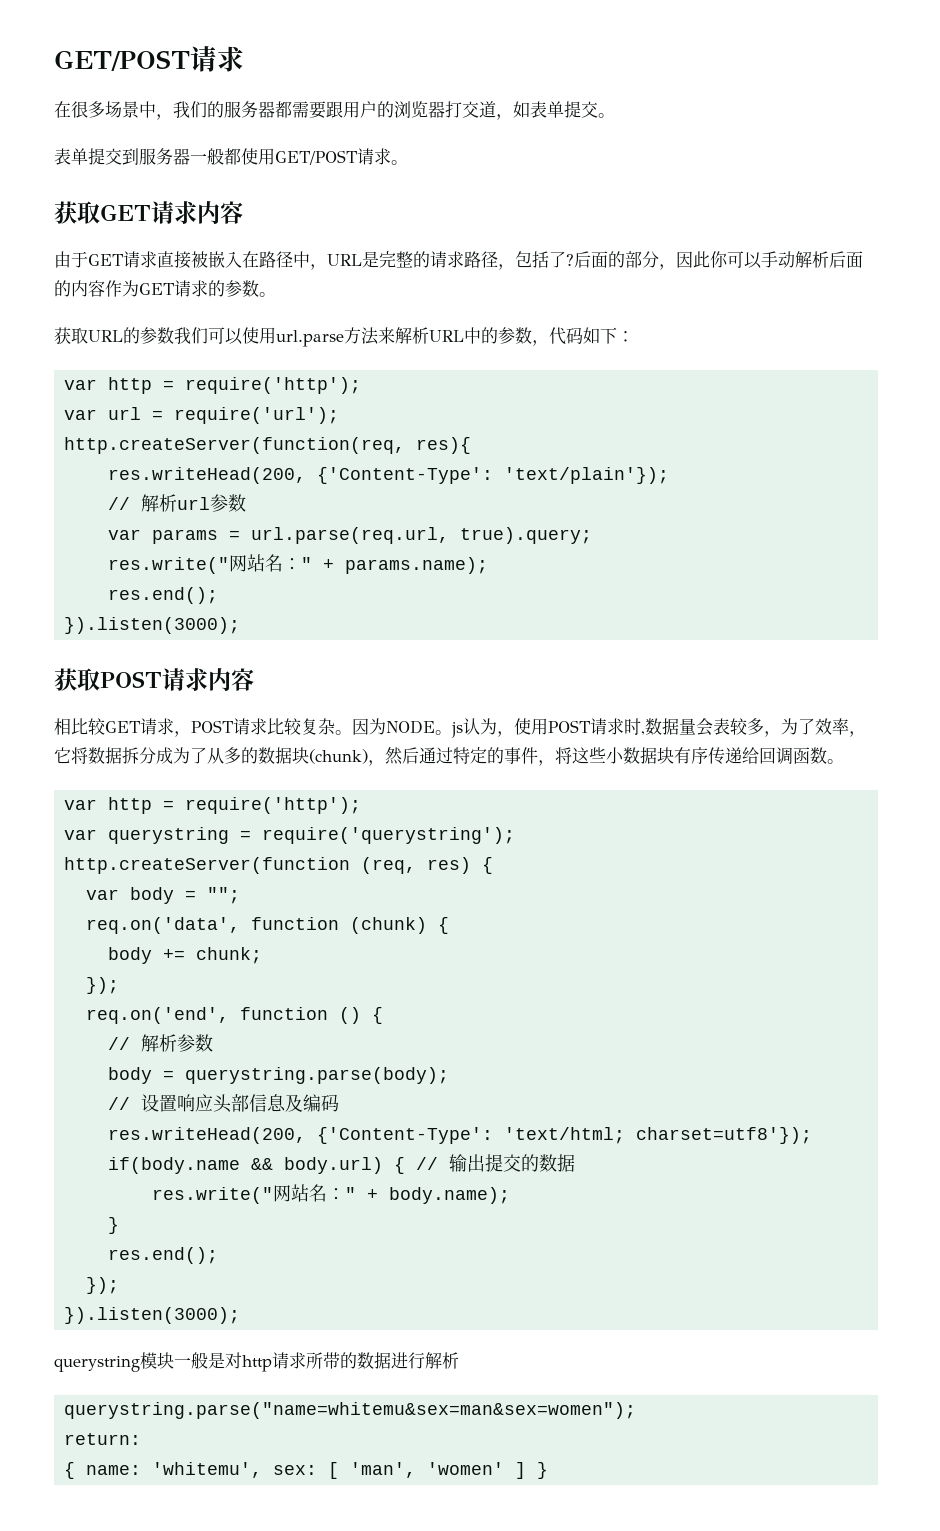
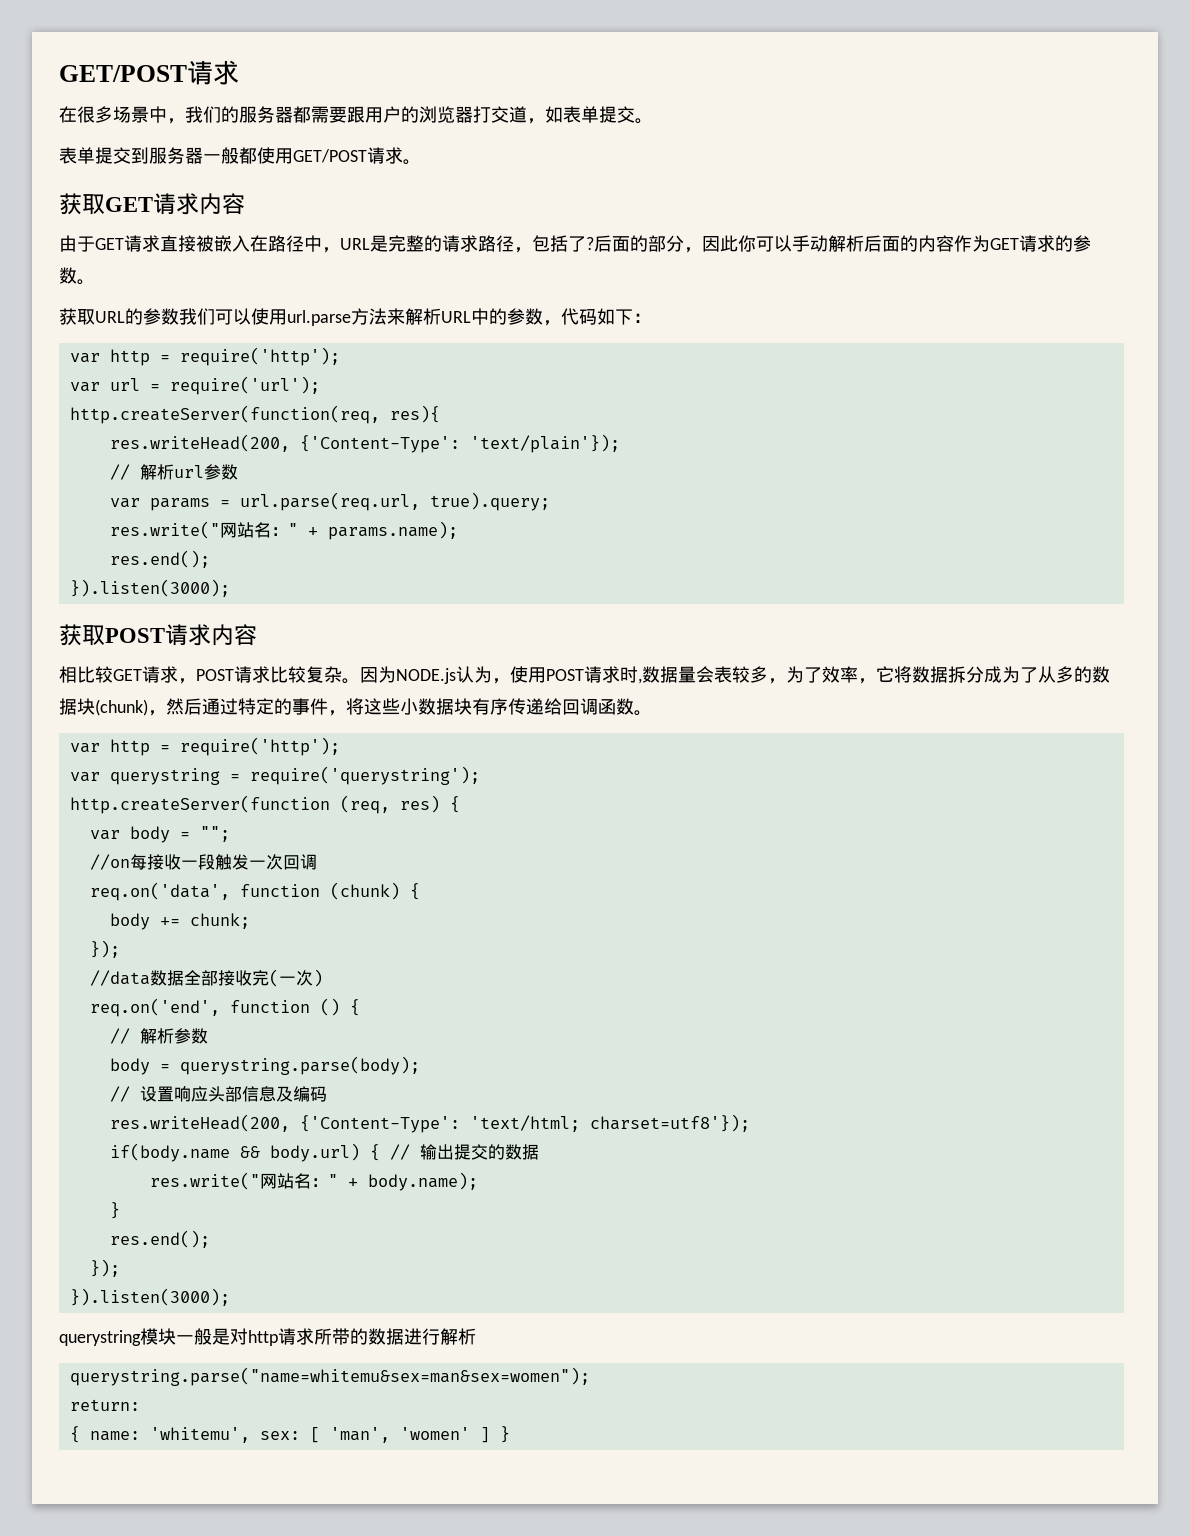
- 因为NODE。js认为，使用POST请求时,数据量会表较多，为了效率，它将数据拆分成为了从多的数据块(chunk)，然后通过特定的事件，将这些小数据块有序传递给回调函数。
+ 因为NODE.js认为，使用POST请求时,数据量会表较多，为了效率，它将数据拆分成为了从多的数据块(chunk)，然后通过特定的事件，将这些小数据块有序传递给回调函数。
+ //on每接收一段触发一次回调
+ //data数据全部接收完(一次)

